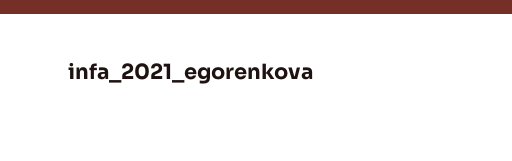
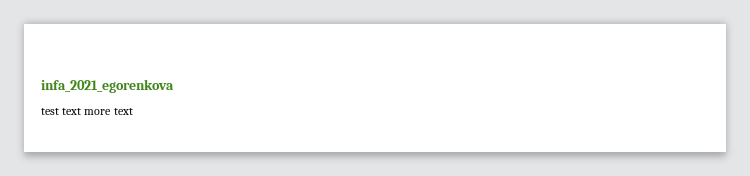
+ test text more text

